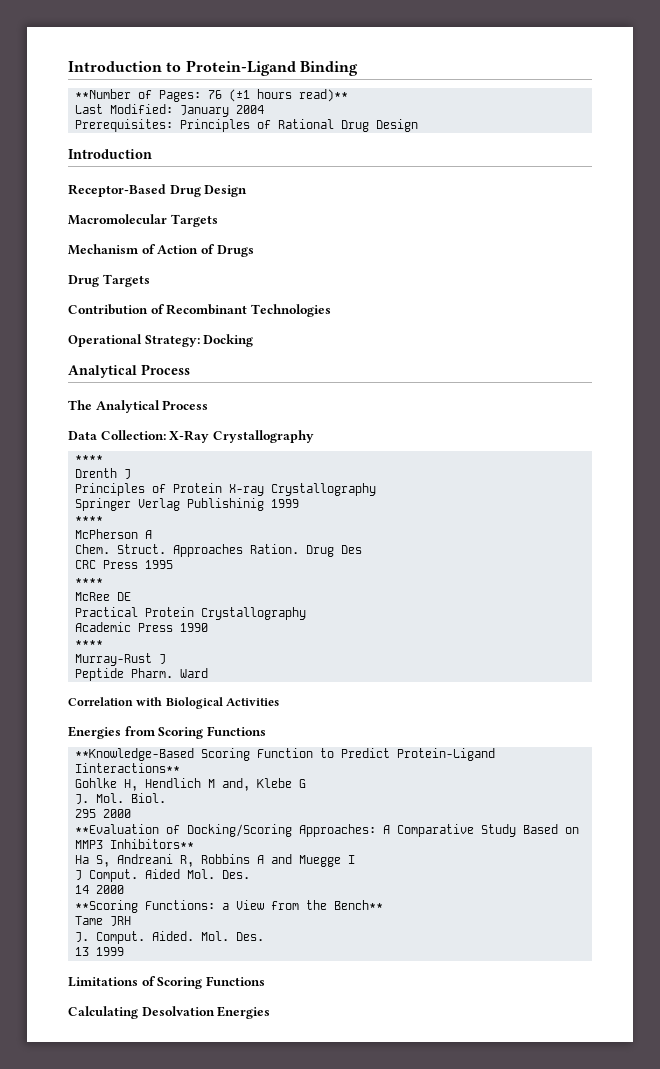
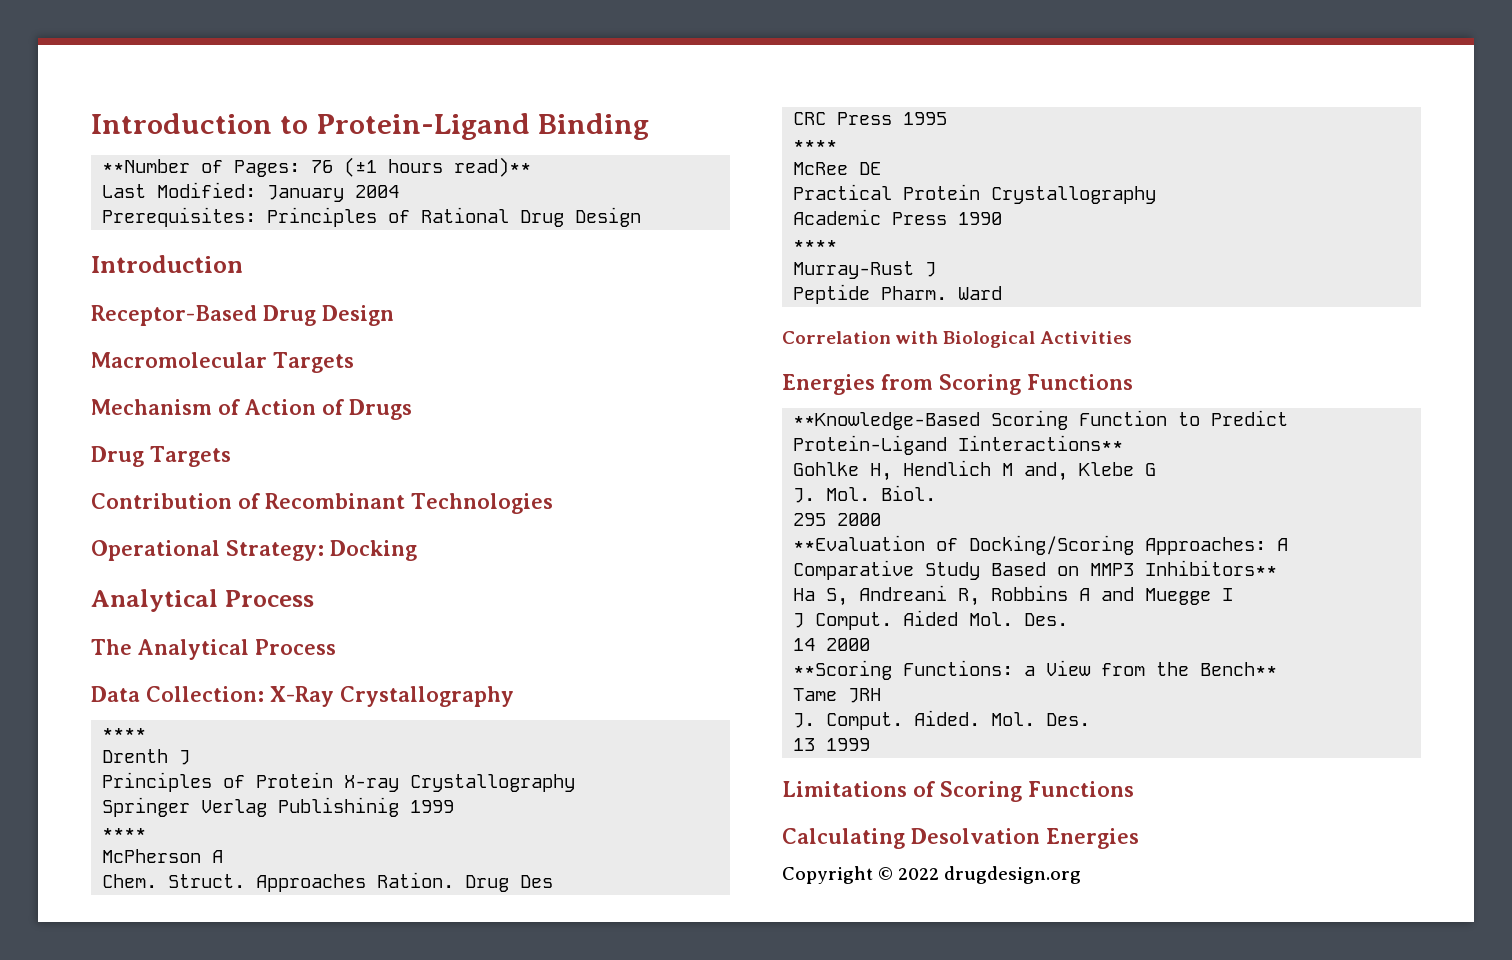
+ Copyright © 2022 drugdesign.org

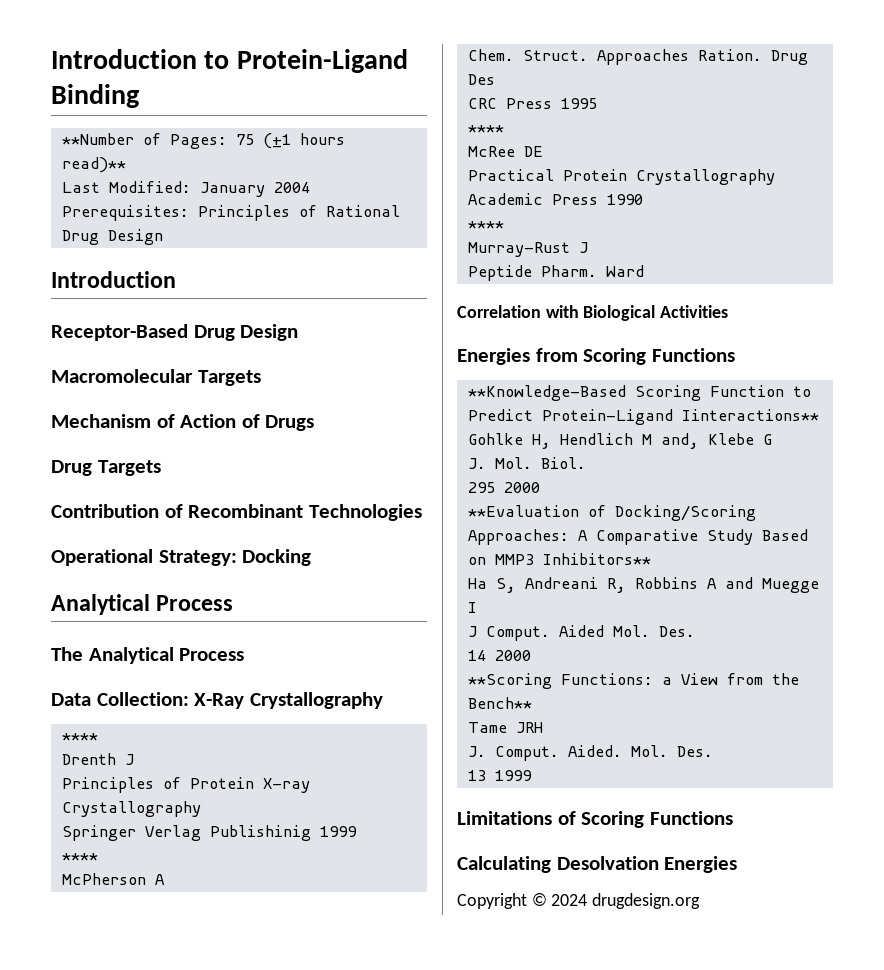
- **Number of Pages: 76 (±1 hours read)**
+ **Number of Pages: 75 (±1 hours read)**
- Copyright © 2022 drugdesign.org
+ Copyright © 2024 drugdesign.org

